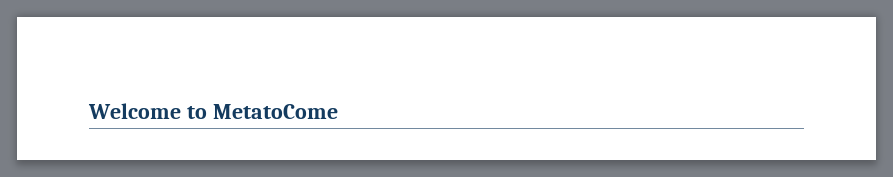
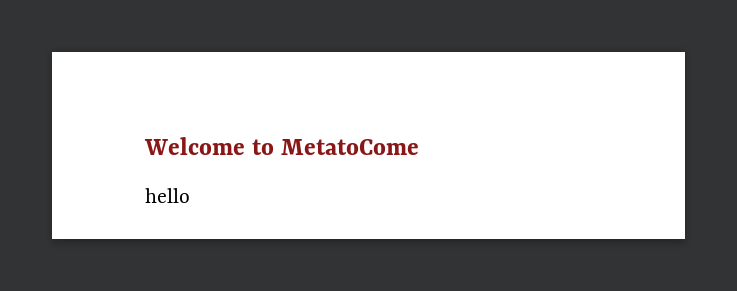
+ hello

